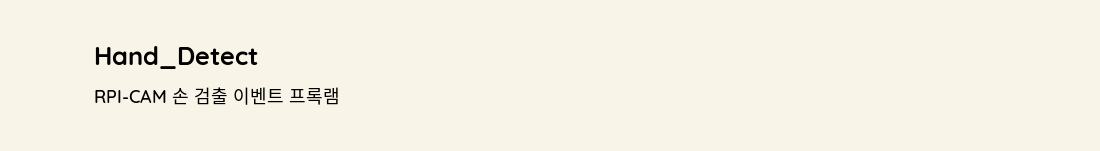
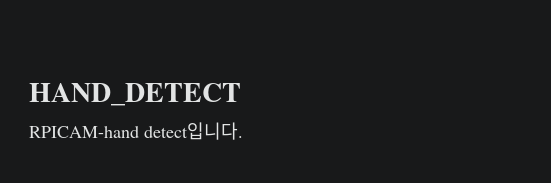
- Hand_Detect
- RPI-CAM 손 검출 이벤트 프록램
+ HAND_DETECT
+ RPICAM-hand detect입니다.

